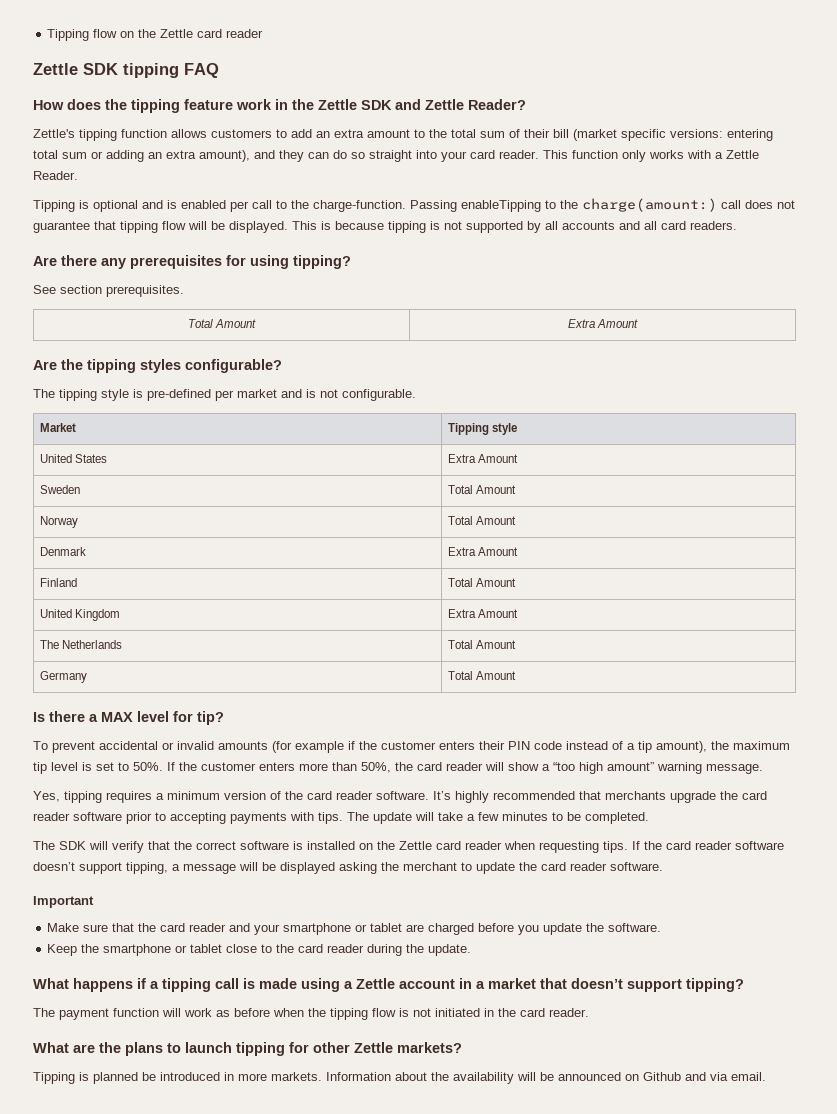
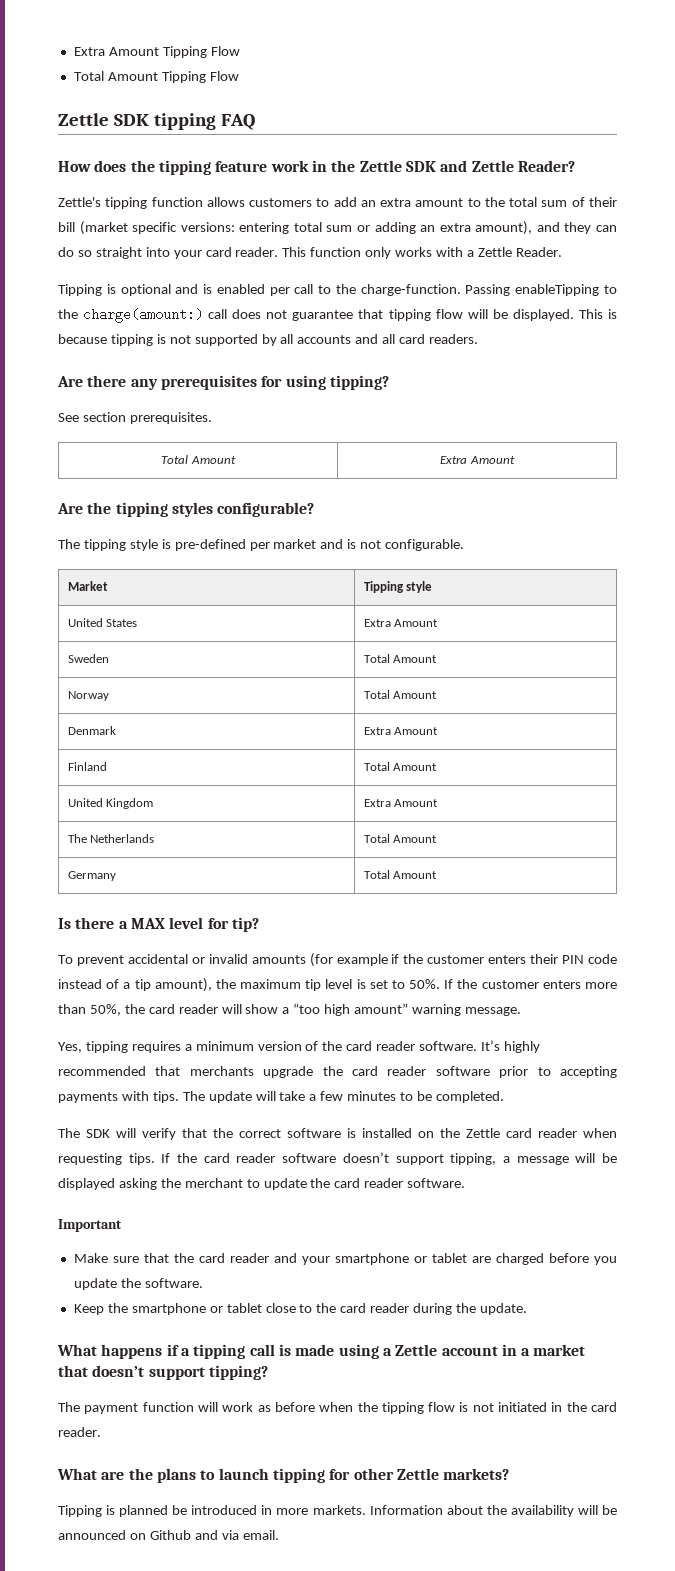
- Tipping flow on the Zettle card reader
+ Extra Amount Tipping Flow
+ Total Amount Tipping Flow

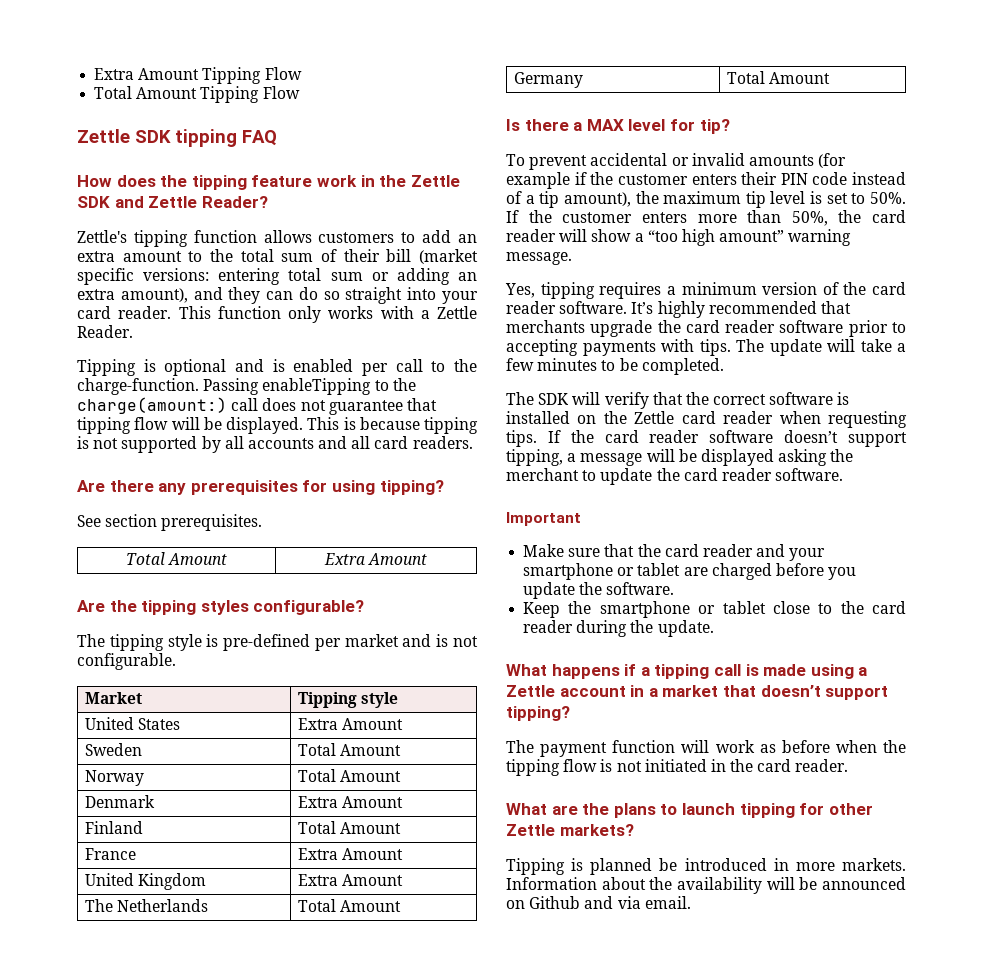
+ France | Extra Amount

